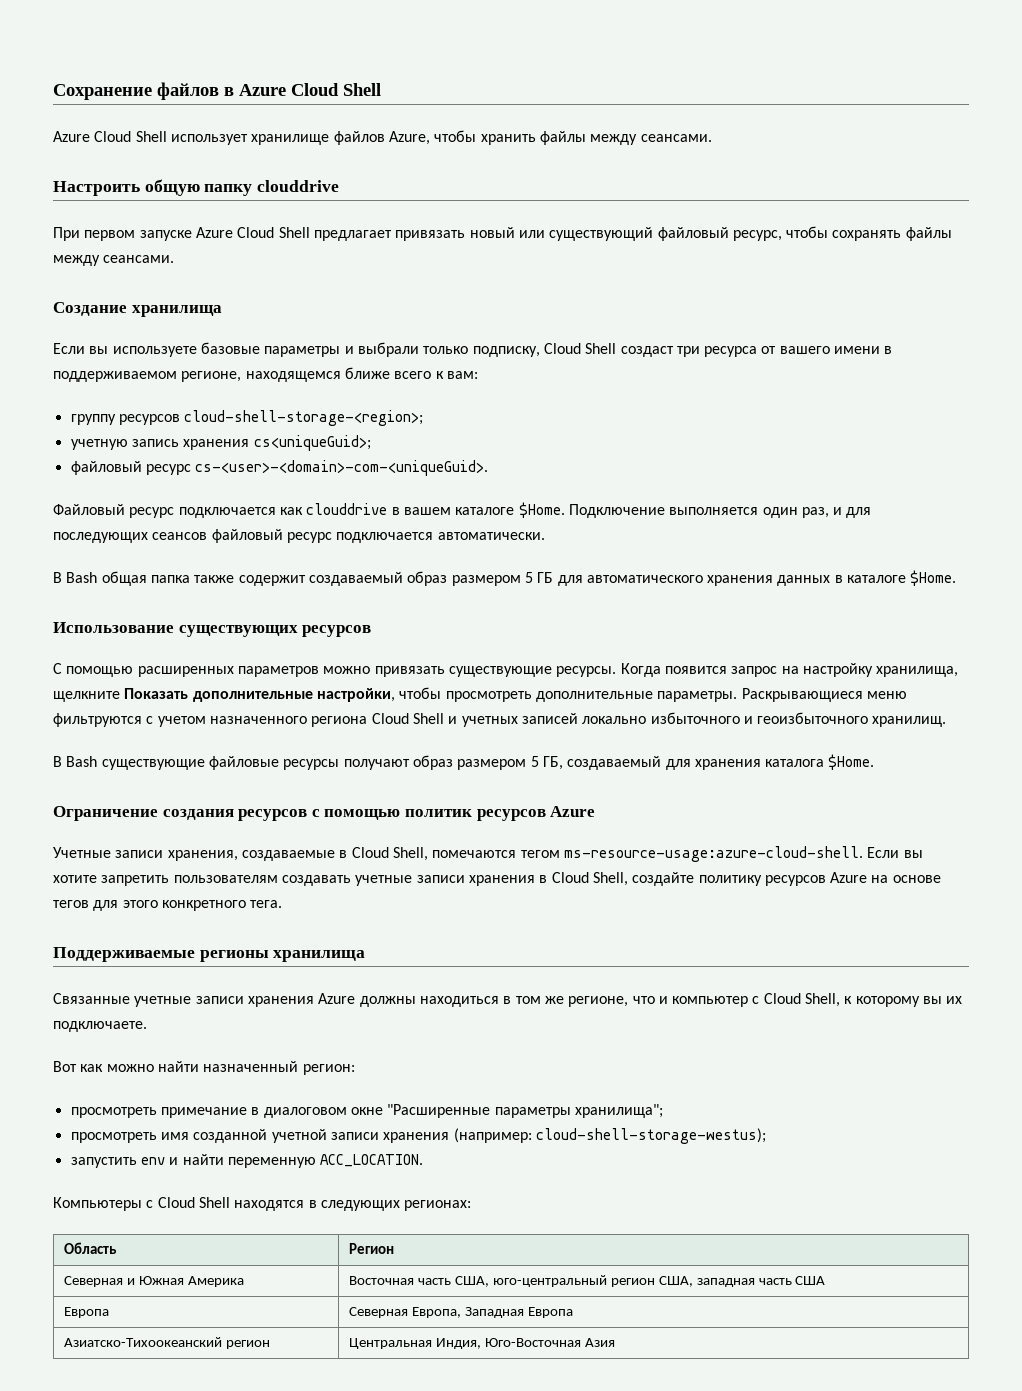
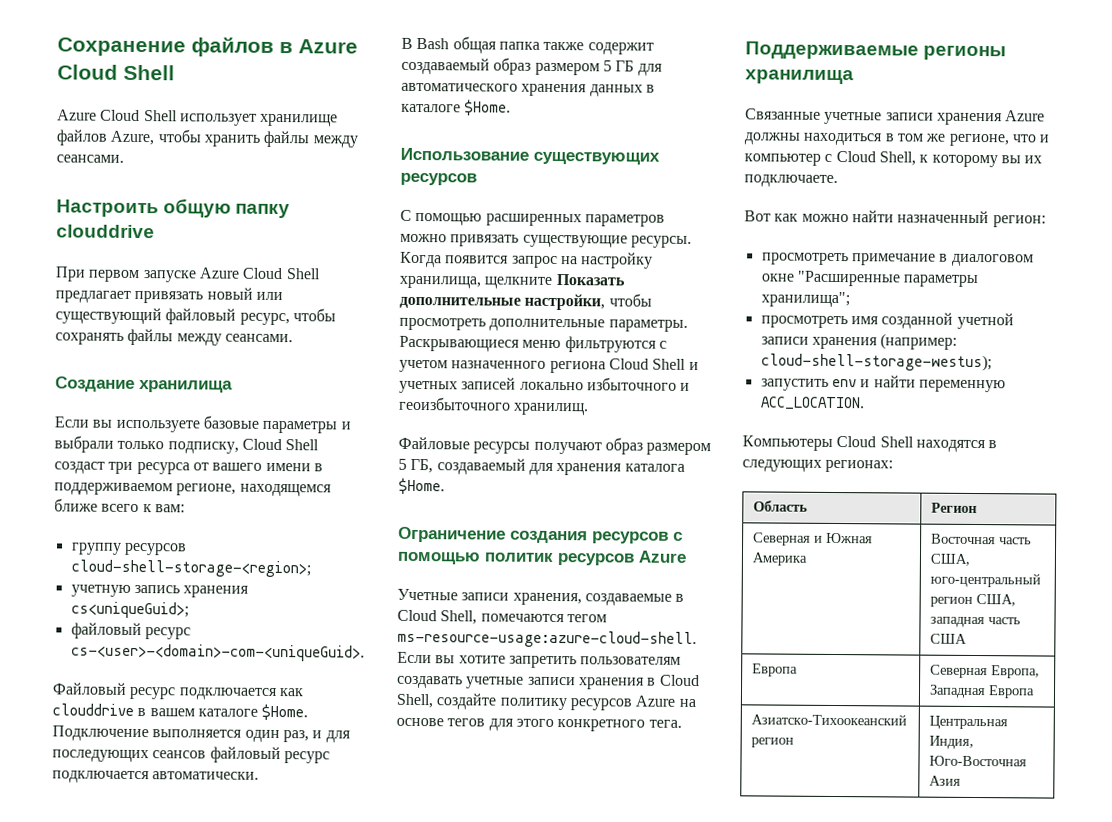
- В Bash существующие файловые ресурсы получают образ размером 5 ГБ, создаваемый для хранения каталога $Home.
+ Файловые ресурсы получают образ размером 5 ГБ, создаваемый для хранения каталога $Home.
- Компьютеры с Cloud Shell находятся в следующих регионах:
+ Компьютеры Cloud Shell находятся в следующих регионах:

